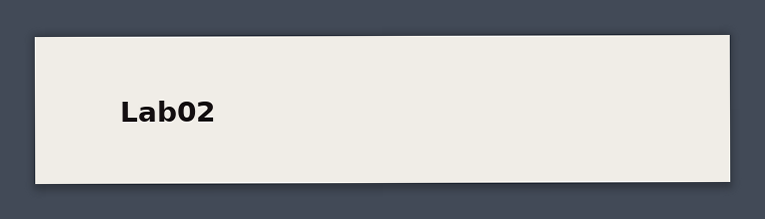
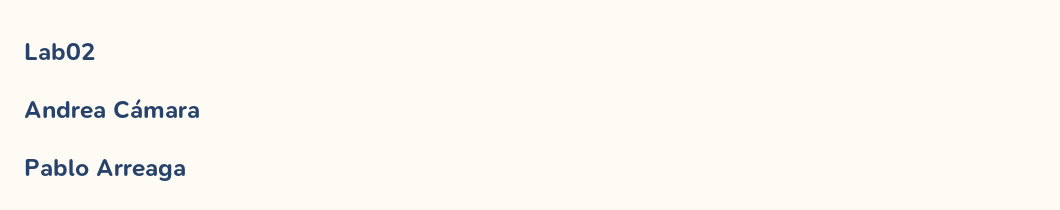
+ Andrea Cámara
+ Pablo Arreaga

